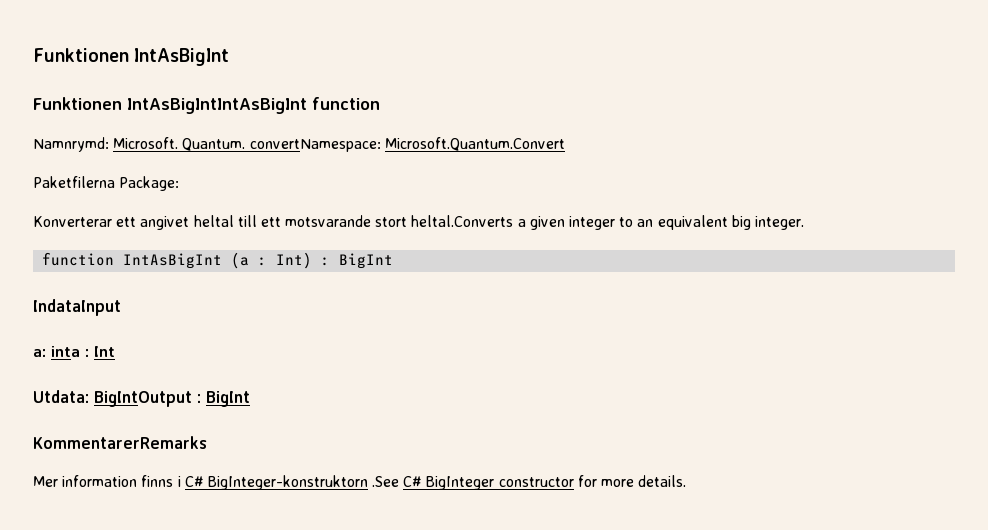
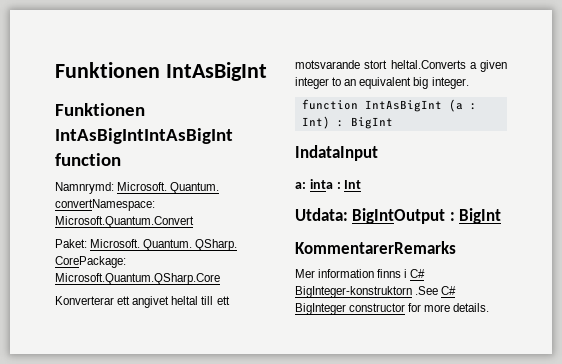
- Paketfilerna Package:
+ Paket: Microsoft. Quantum. QSharp. CorePackage: Microsoft.Quantum.QSharp.Core

